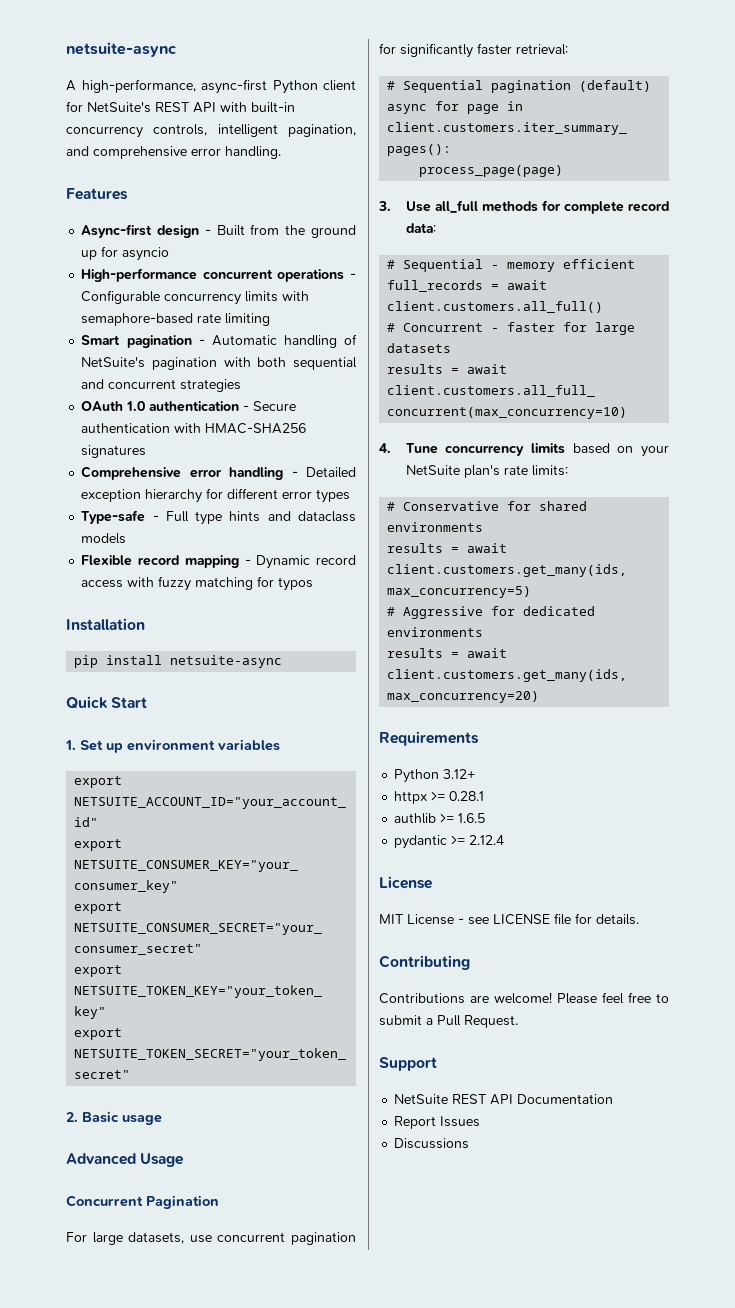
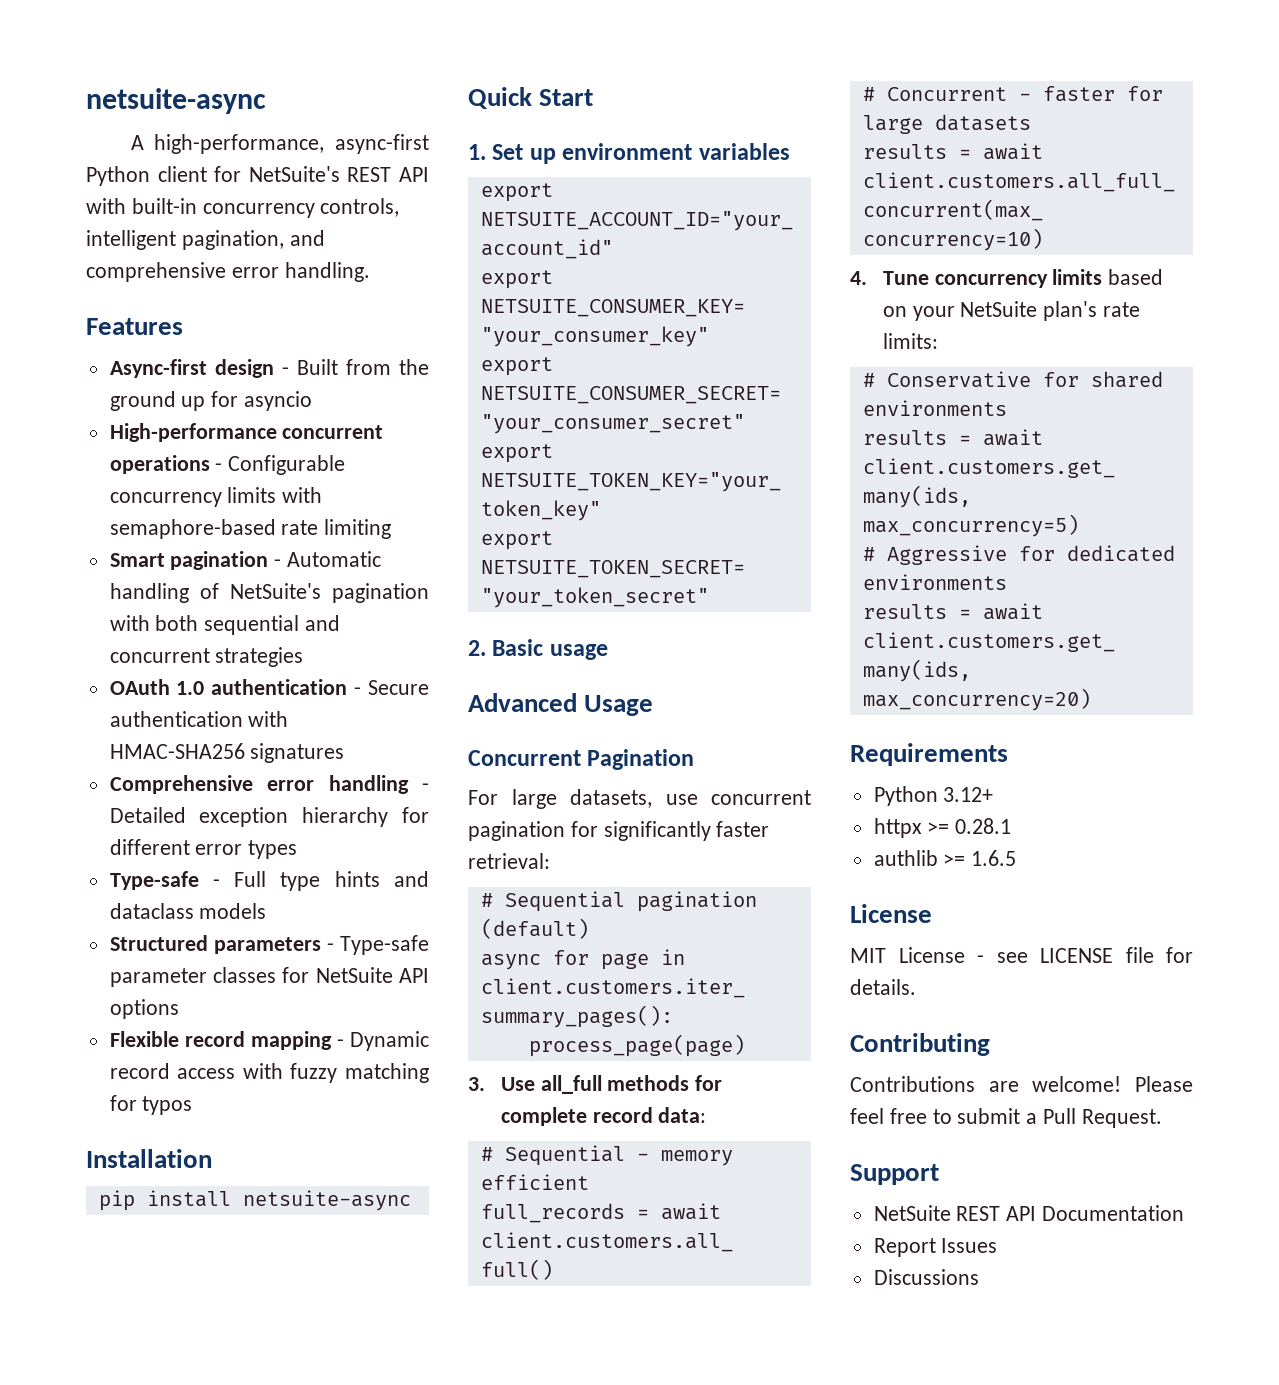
+ Structured parameters - Type-safe parameter classes for NetSuite API options
- pydantic >= 2.12.4

